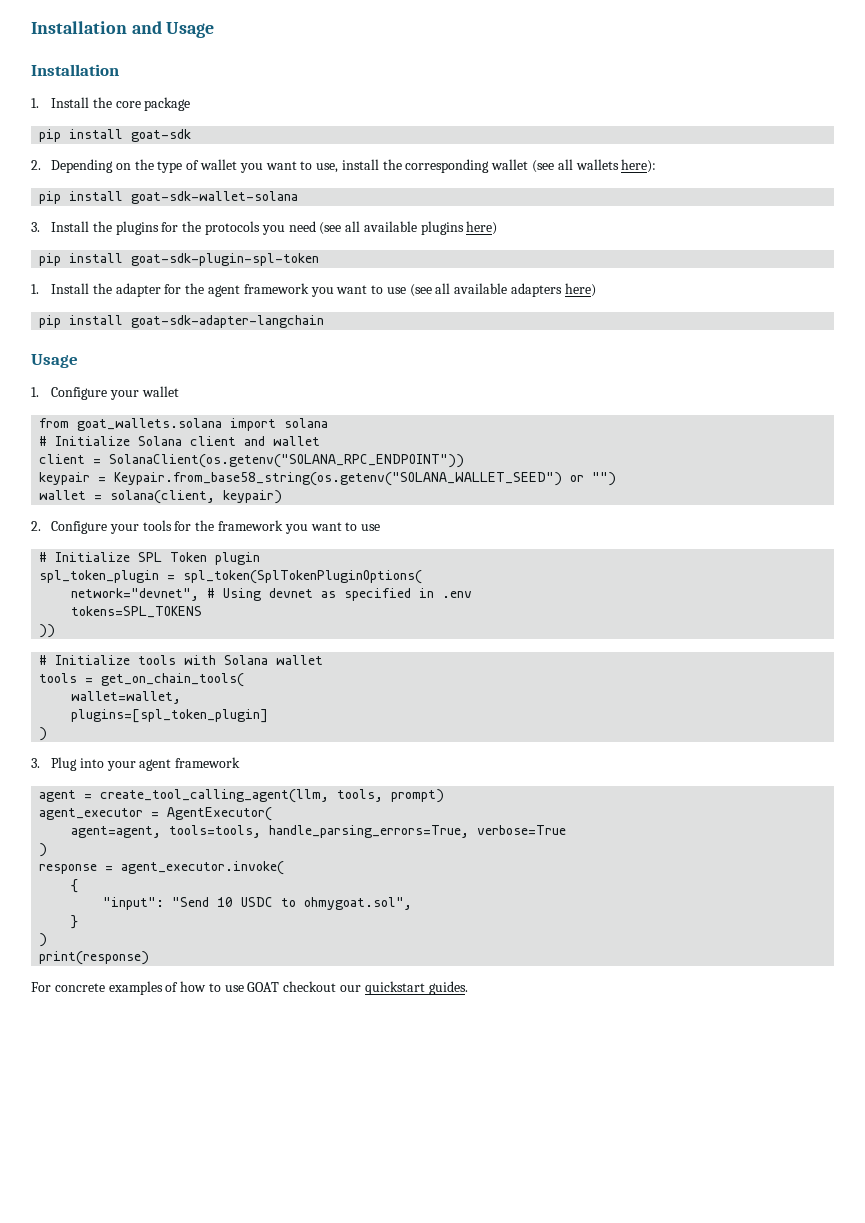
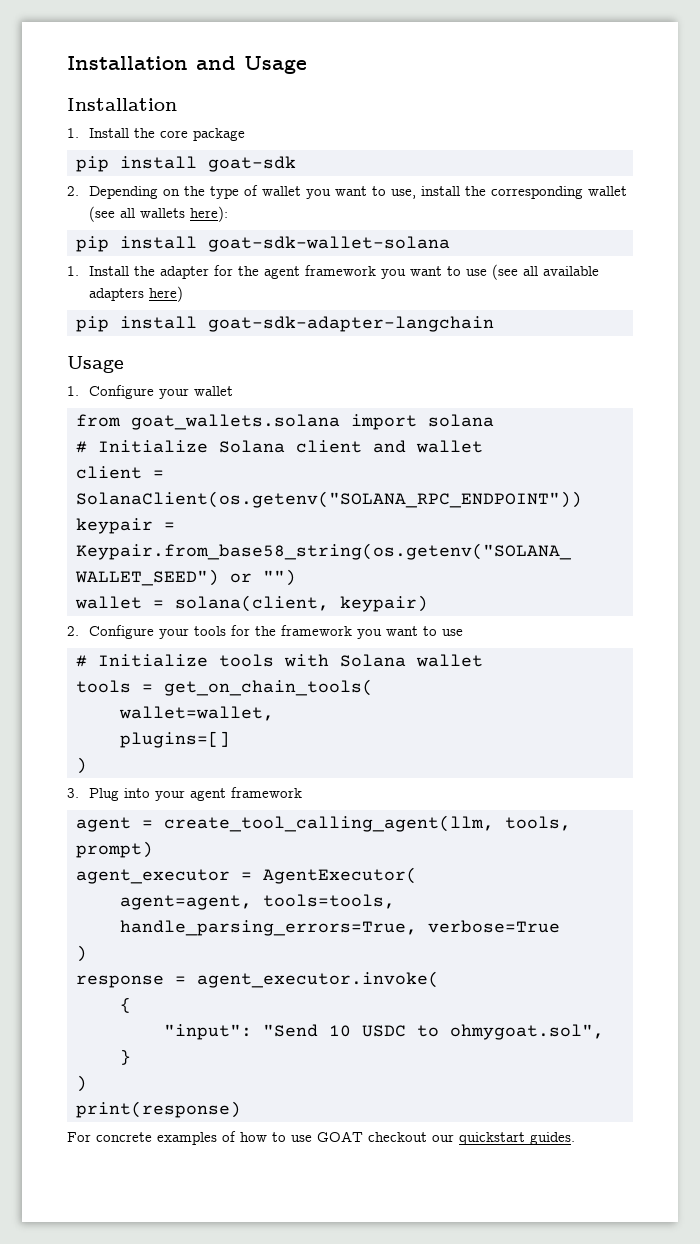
- 3. Install the plugins for the protocols you need (see all available plugins here)
- pip install goat-sdk-plugin-spl-token
- # Initialize SPL Token plugin
- spl_token_plugin = spl_token(SplTokenPluginOptions(
- network="devnet", # Using devnet as specified in .env
- tokens=SPL_TOKENS
- ))
- plugins=[spl_token_plugin]
+ plugins=[]

